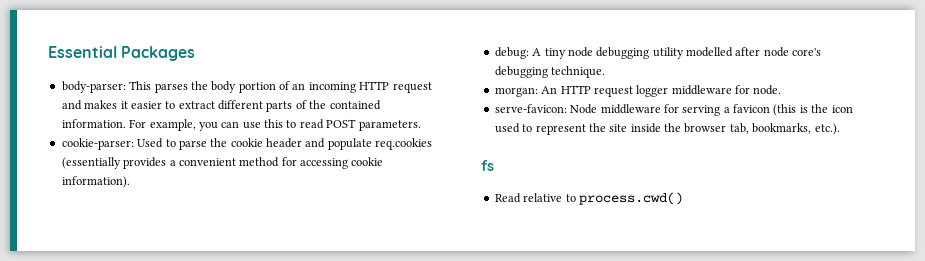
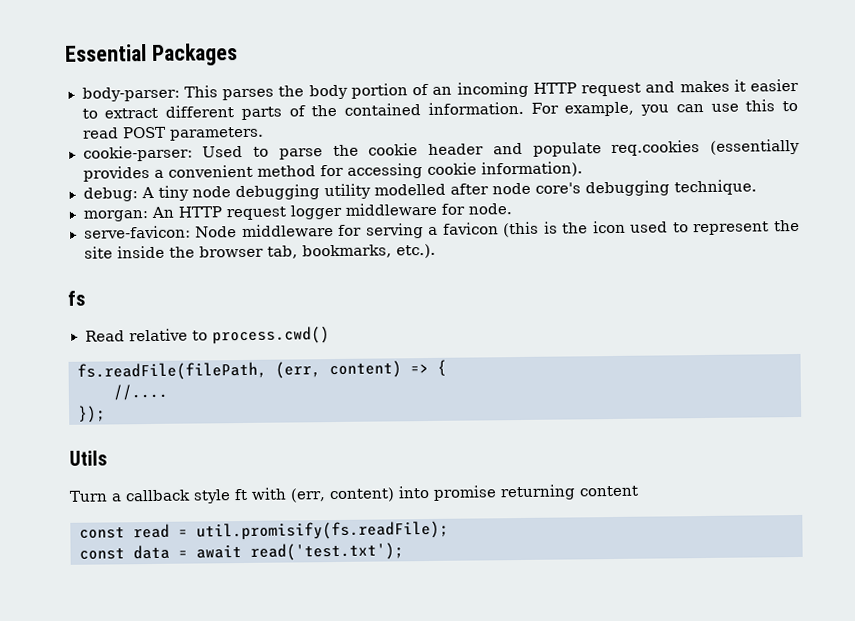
+ fs.readFile(filePath, (err, content) => {
+ //....
+ });
+ Utils
+ Turn a callback style ft with (err, content) into promise returning content
+ const read = util.promisify(fs.readFile);
+ const data = await read('test.txt');

